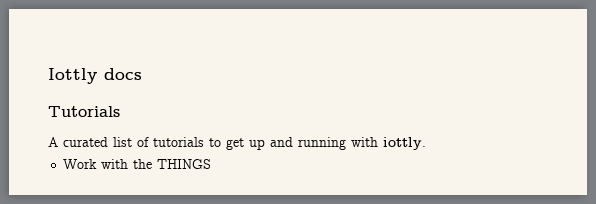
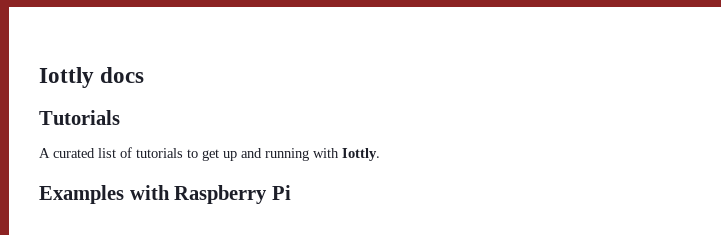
- A curated list of tutorials to get up and running with iottly.
- Work with the THINGS
+ A curated list of tutorials to get up and running with Iottly.
+ Examples with Raspberry Pi

